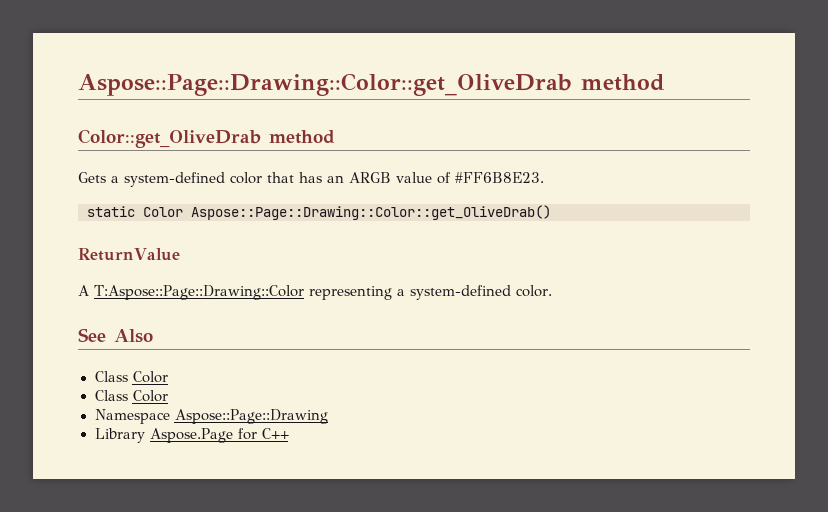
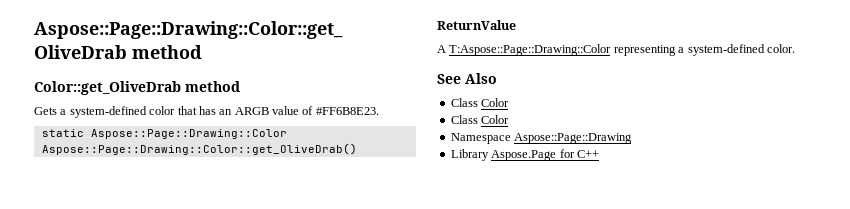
- static Color Aspose::Page::Drawing::Color::get_OliveDrab()
+ static Aspose::Page::Drawing::Color Aspose::Page::Drawing::Color::get_OliveDrab()

